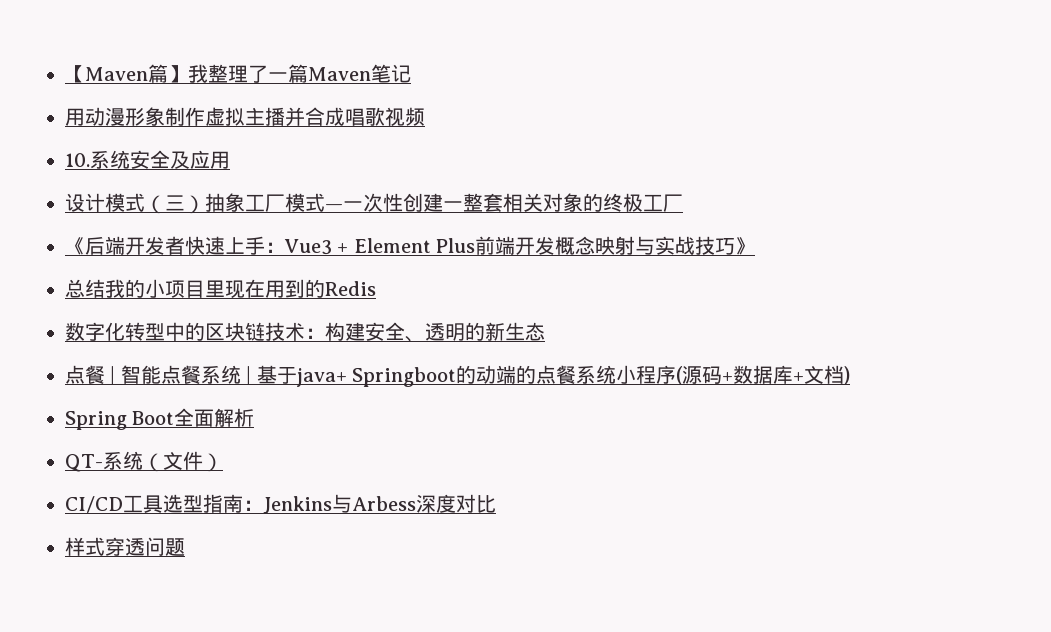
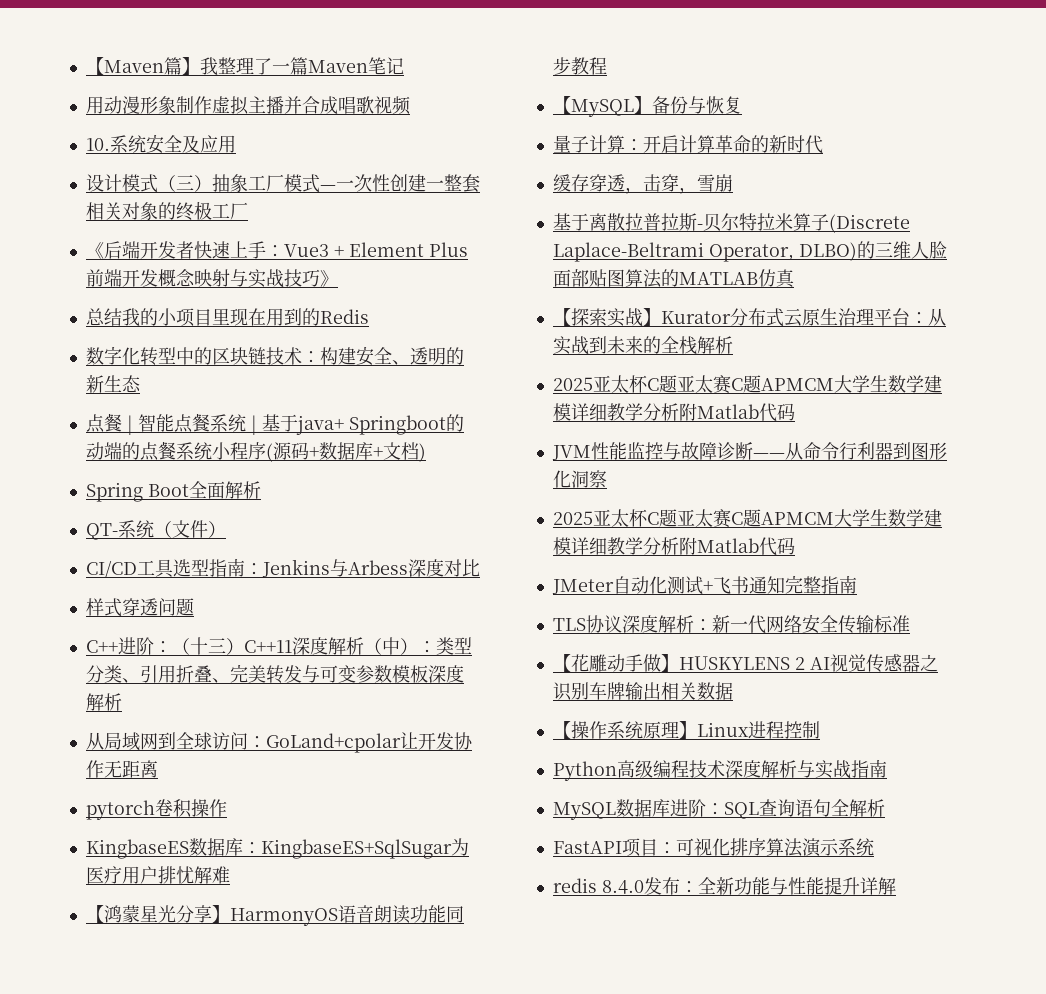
+ C++进阶：（十三）C++11深度解析（中）：类型分类、引用折叠、完美转发与可变参数模板深度解析
+ 从局域网到全球访问：GoLand+cpolar让开发协作无距离
+ pytorch卷积操作
+ KingbaseES数据库：KingbaseES+SqlSugar为医疗用户排忧解难
+ 【鸿蒙星光分享】HarmonyOS语音朗读功能同步教程
+ 【MySQL】备份与恢复
+ 量子计算：开启计算革命的新时代
+ 缓存穿透，击穿，雪崩
+ 基于离散拉普拉斯-贝尔特拉米算子(Discrete Laplace-Beltrami Operator, DLBO)的三维人脸面部贴图算法的MATLAB仿真
+ 【探索实战】Kurator分布式云原生治理平台：从实战到未来的全栈解析
+ 2025亚太杯C题亚太赛C题APMCM大学生数学建模详细教学分析附Matlab代码
+ JVM性能监控与故障诊断——从命令行利器到图形化洞察
+ 2025亚太杯C题亚太赛C题APMCM大学生数学建模详细教学分析附Matlab代码
+ JMeter自动化测试+飞书通知完整指南
+ TLS协议深度解析：新一代网络安全传输标准
+ 【花雕动手做】HUSKYLENS 2 AI视觉传感器之识别车牌输出相关数据
+ 【操作系统原理】Linux进程控制
+ Python高级编程技术深度解析与实战指南
+ MySQL数据库进阶：SQL查询语句全解析
+ FastAPI项目：可视化排序算法演示系统
+ redis 8.4.0发布：全新功能与性能提升详解

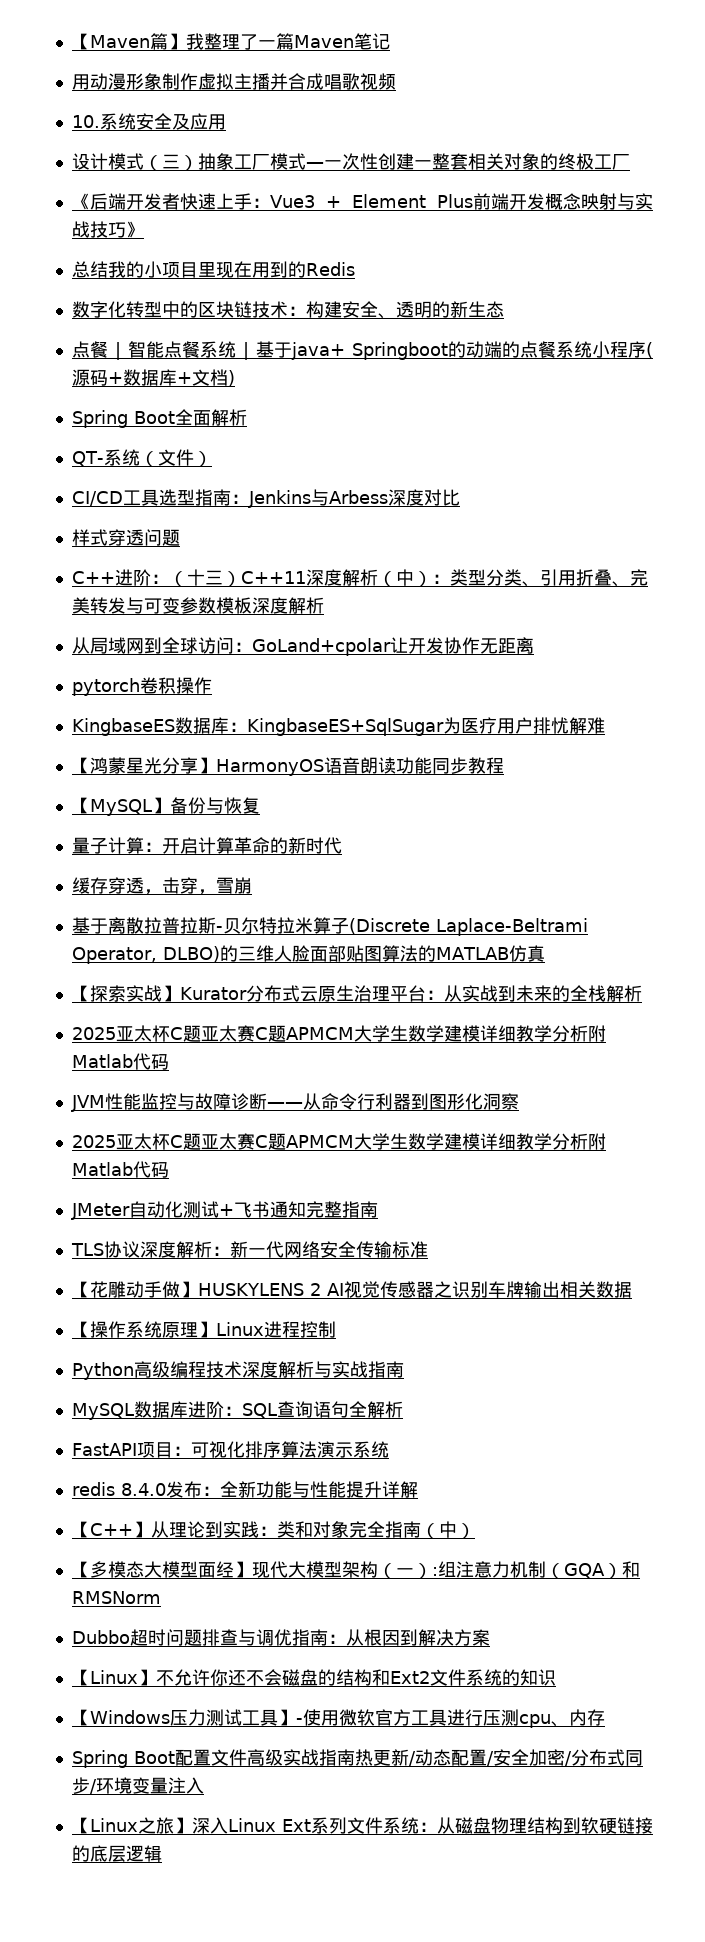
+ 【C++】从理论到实践：类和对象完全指南（中）
+ 【多模态大模型面经】现代大模型架构（一）:组注意力机制（GQA）和RMSNorm
+ Dubbo超时问题排查与调优指南：从根因到解决方案
+ 【Linux】不允许你还不会磁盘的结构和Ext2文件系统的知识
+ 【Windows压力测试工具】-使用微软官方工具进行压测cpu、内存
+ Spring Boot配置文件高级实战指南热更新/动态配置/安全加密/分布式同步/环境变量注入
+ 【Linux之旅】深入Linux Ext系列文件系统：从磁盘物理结构到软硬链接的底层逻辑

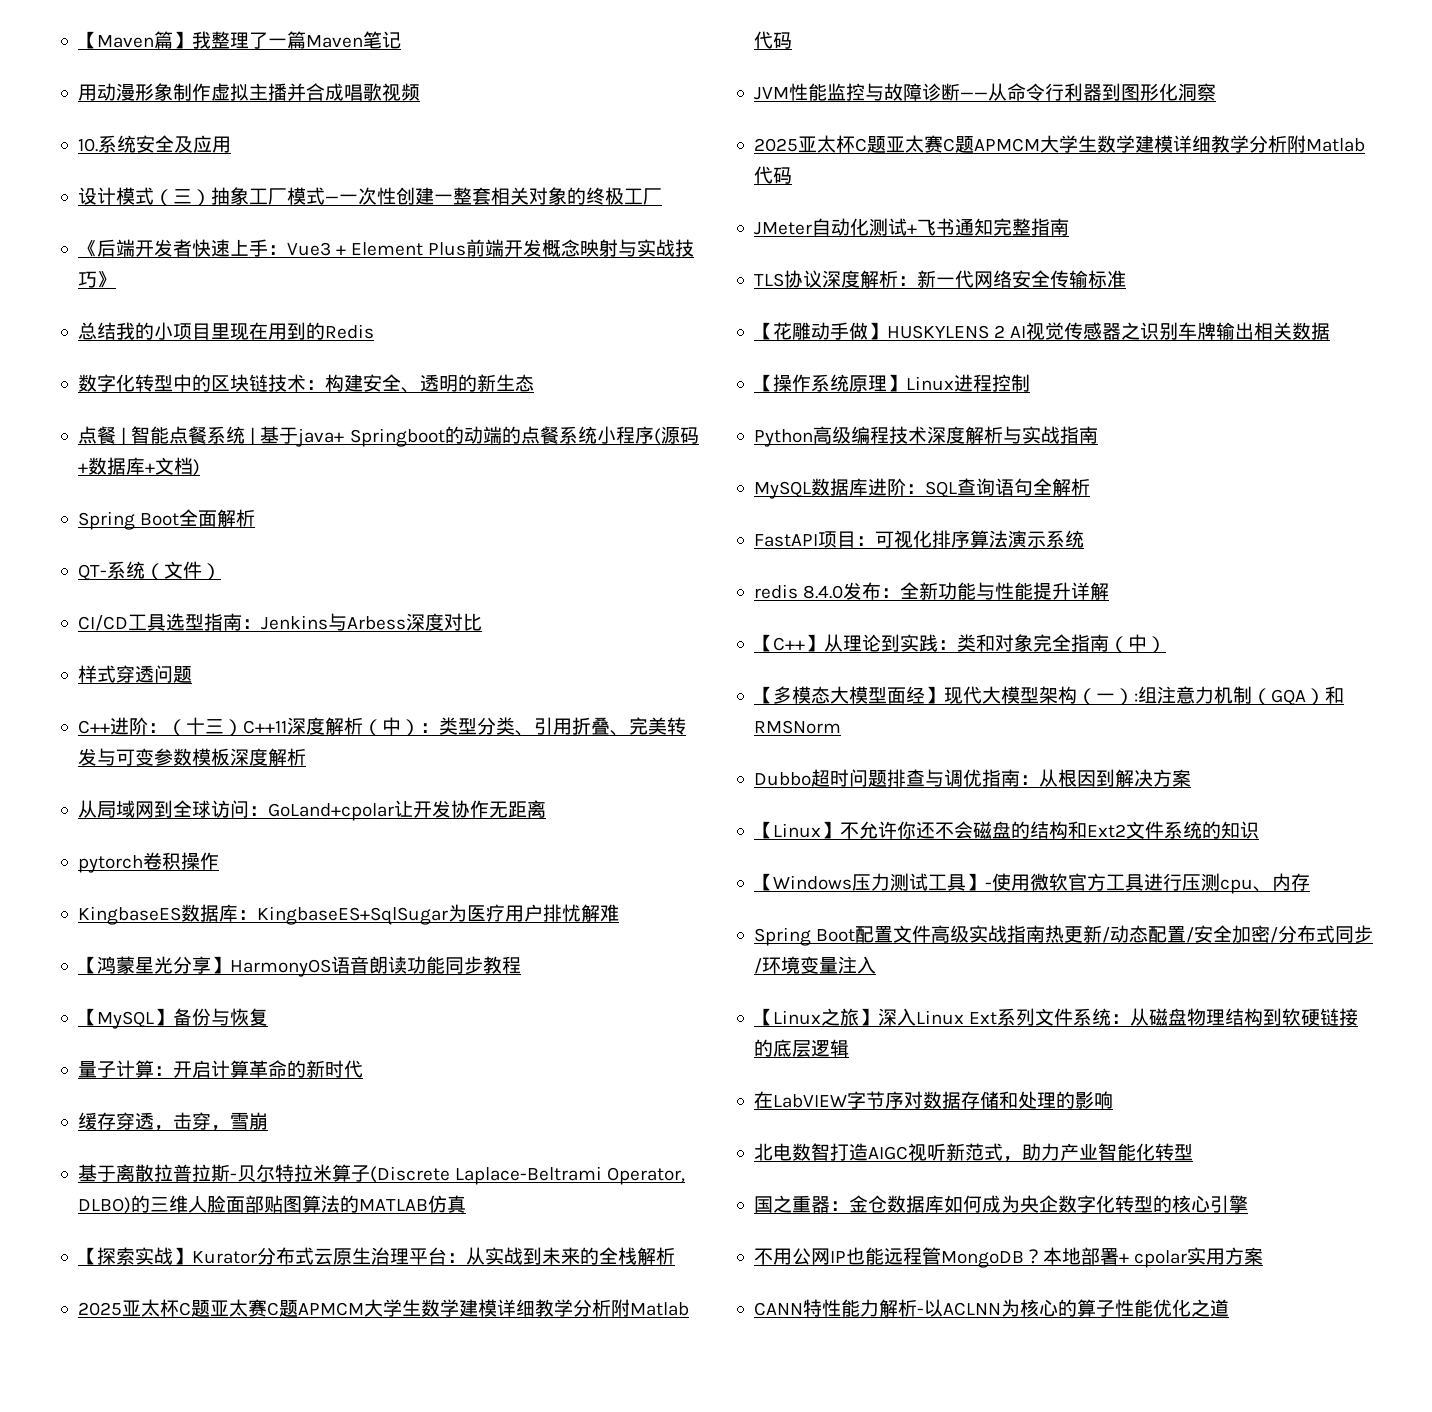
+ 在LabVIEW字节序对数据存储和处理的影响
+ 北电数智打造AIGC视听新范式，助力产业智能化转型
+ 国之重器：金仓数据库如何成为央企数字化转型的核心引擎
+ 不用公网IP也能远程管MongoDB？本地部署+ cpolar实用方案
+ CANN特性能力解析-以ACLNN为核心的算子性能优化之道

